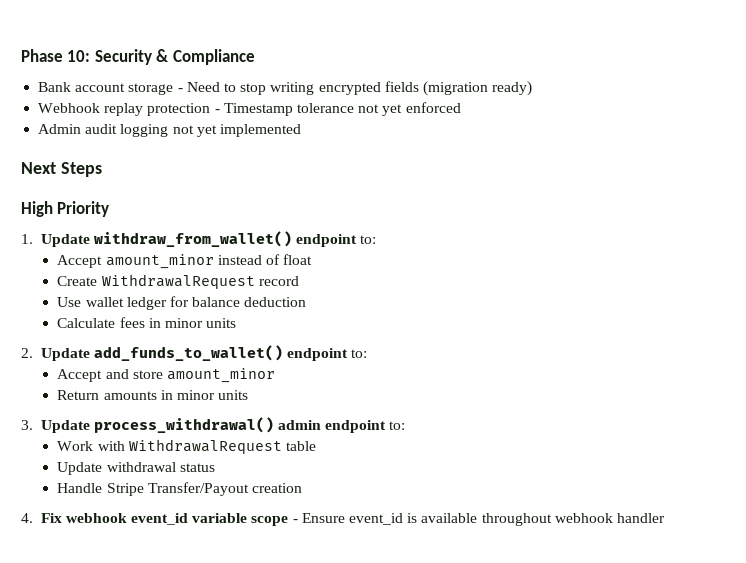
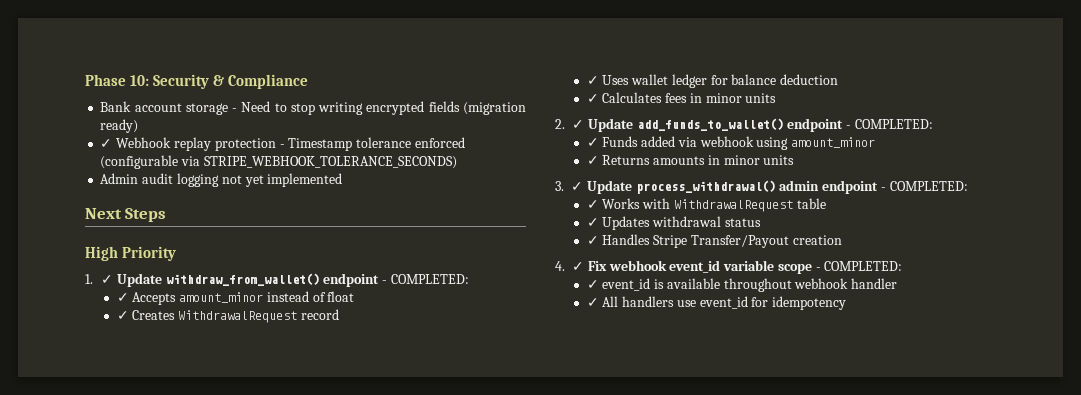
- Webhook replay protection - Timestamp tolerance not yet enforced
+ ✓ Webhook replay protection - Timestamp tolerance enforced (configurable via STRIPE_WEBHOOK_TOLERANCE_SECONDS)
- 1. Update withdraw_from_wallet() endpoint to:
- Accept amount_minor instead of float
+ 1. ✓ Update withdraw_from_wallet() endpoint - COMPLETED:
+ ✓ Accepts amount_minor instead of float
- Create WithdrawalRequest record
+ ✓ Creates WithdrawalRequest record
- Use wallet ledger for balance deduction
+ ✓ Uses wallet ledger for balance deduction
- Calculate fees in minor units
+ ✓ Calculates fees in minor units
- 2. Update add_funds_to_wallet() endpoint to:
- Accept and store amount_minor
+ 2. ✓ Update add_funds_to_wallet() endpoint - COMPLETED:
+ ✓ Funds added via webhook using amount_minor
- Return amounts in minor units
+ ✓ Returns amounts in minor units
- 3. Update process_withdrawal() admin endpoint to:
- Work with WithdrawalRequest table
+ 3. ✓ Update process_withdrawal() admin endpoint - COMPLETED:
+ ✓ Works with WithdrawalRequest table
- Update withdrawal status
+ ✓ Updates withdrawal status
- Handle Stripe Transfer/Payout creation
+ ✓ Handles Stripe Transfer/Payout creation
- 4. Fix webhook event_id variable scope - Ensure event_id is available throughout webhook handler
+ 4. ✓ Fix webhook event_id variable scope - COMPLETED:
+ ✓ event_id is available throughout webhook handler
+ ✓ All handlers use event_id for idempotency

